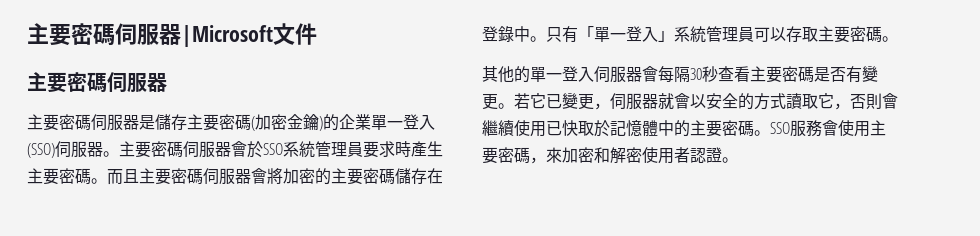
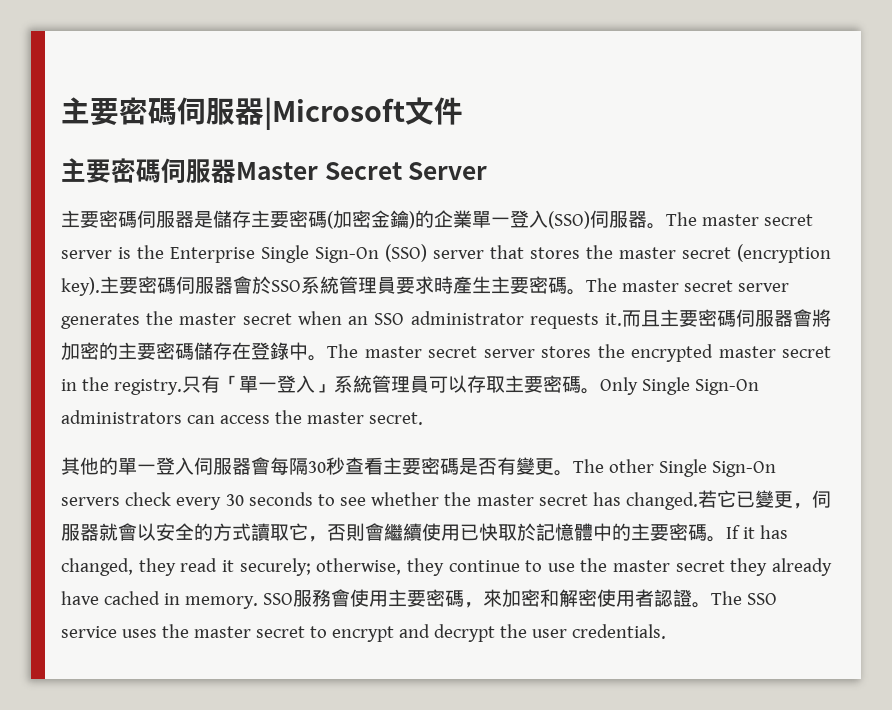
  主要密碼伺服器|Microsoft文件
- 主要密碼伺服器
+ 主要密碼伺服器Master Secret Server
+ The master secret server is the Enterprise Single Sign-On (SSO) server that stores the master secret (encryption key).
+ The master secret server generates the master secret when an SSO administrator requests it.
+ The master secret server stores the encrypted master secret in the registry.
+ Only Single Sign-On administrators can access the master secret.
+ The other Single Sign-On servers check every 30 seconds to see whether the master secret has changed.
+ If it has changed, they read it securely; otherwise, they continue to use the master secret they already have cached in memory.
+ The SSO service uses the master secret to encrypt and decrypt the user credentials.

